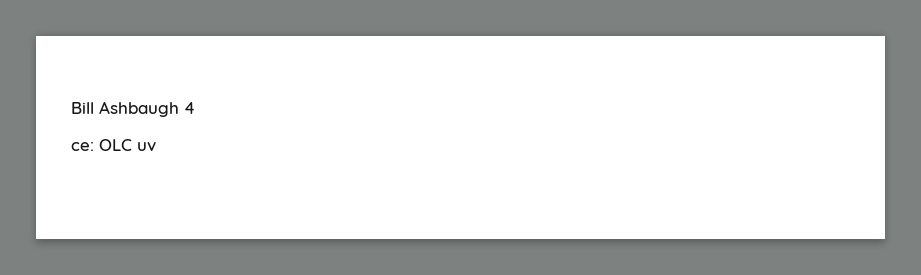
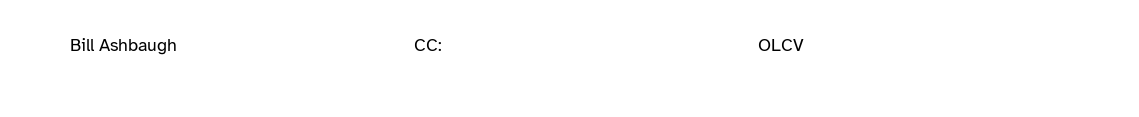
- Bill Ashbaugh 4
- ce: OLC uv
+ Bill Ashbaugh
+ CC:
+ OLCV

